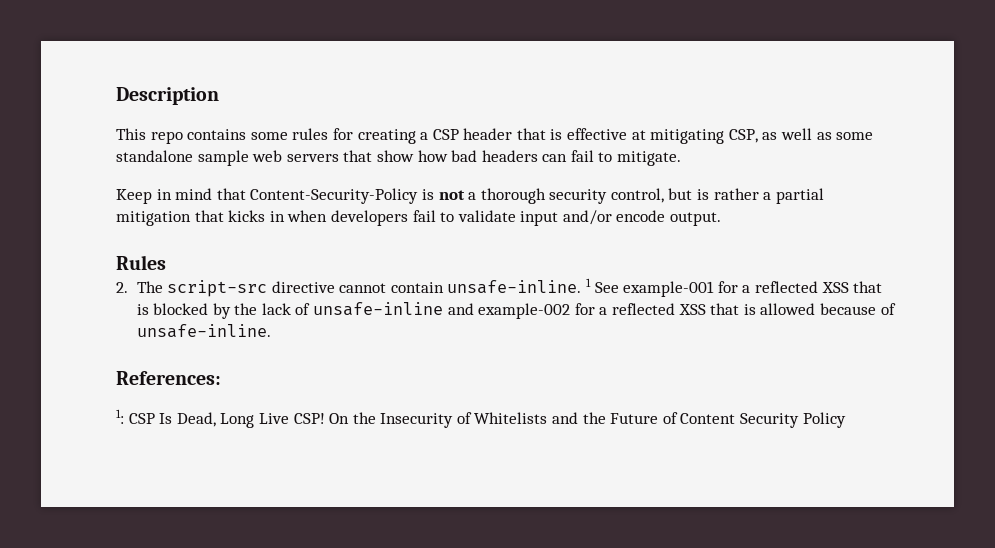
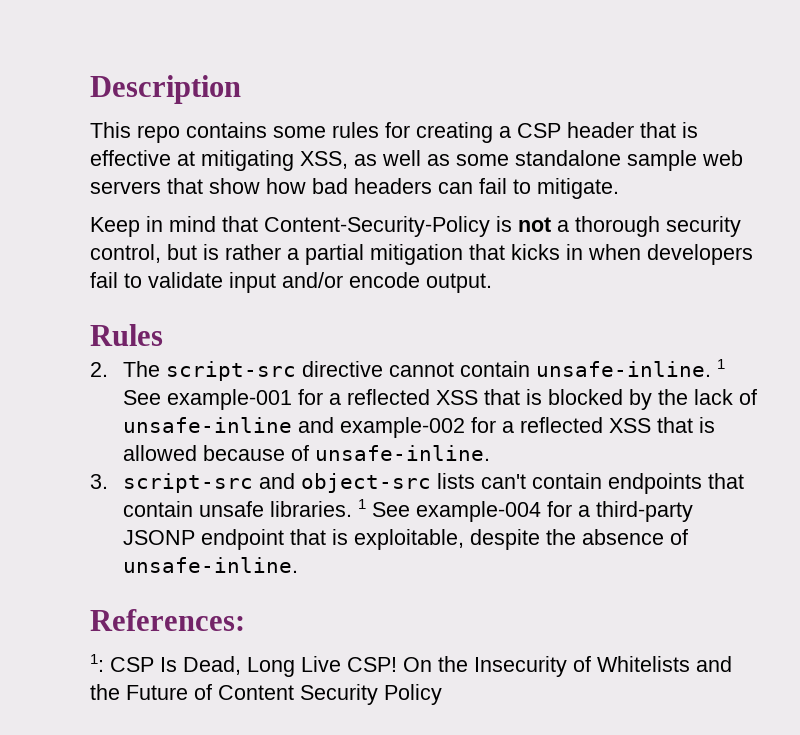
- This repo contains some rules for creating a CSP header that is effective at mitigating CSP, as well as some standalone sample web servers that show how bad headers can fail to mitigate.
+ This repo contains some rules for creating a CSP header that is effective at mitigating XSS, as well as some standalone sample web servers that show how bad headers can fail to mitigate.
+ 3. script-src and object-src lists can't contain endpoints that contain unsafe libraries. 1 See example-004 for a third-party JSONP endpoint that is exploitable, despite the absence of unsafe-inline.

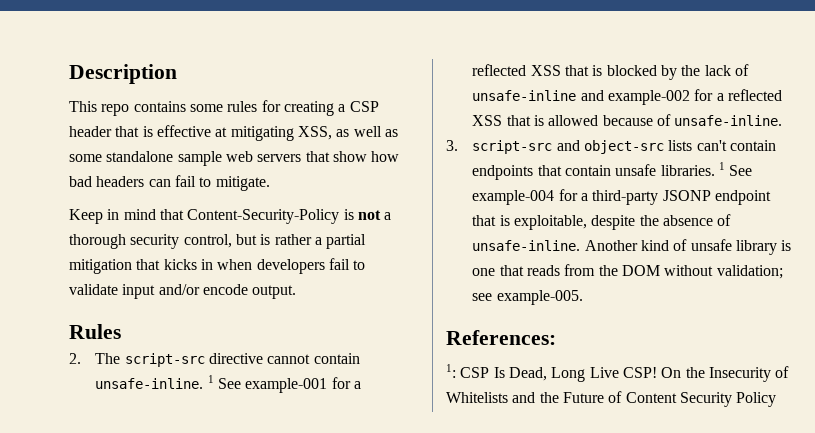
+ Another kind of unsafe library is one that reads from the DOM without validation; see example-005.

